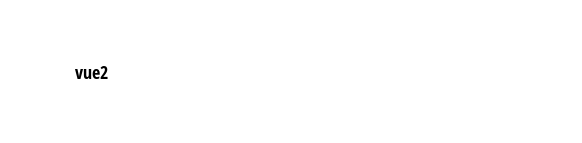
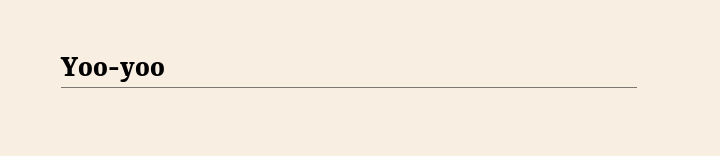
- vue2
+ Yoo-yoo

